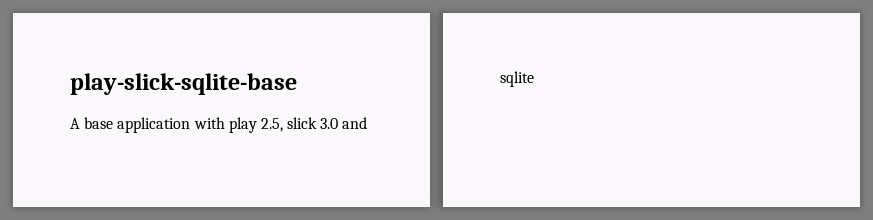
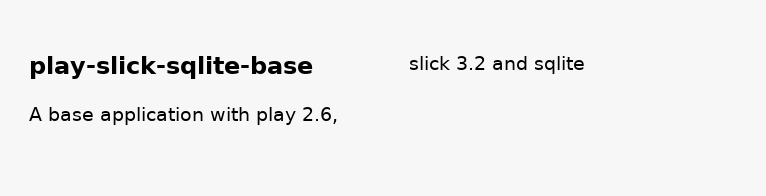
- A base application with play 2.5, slick 3.0 and sqlite
+ A base application with play 2.6, slick 3.2 and sqlite

